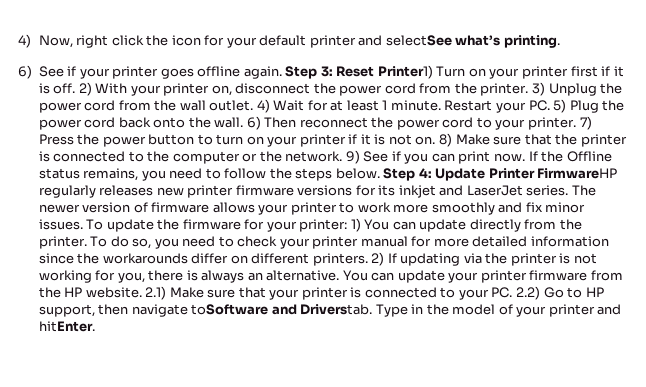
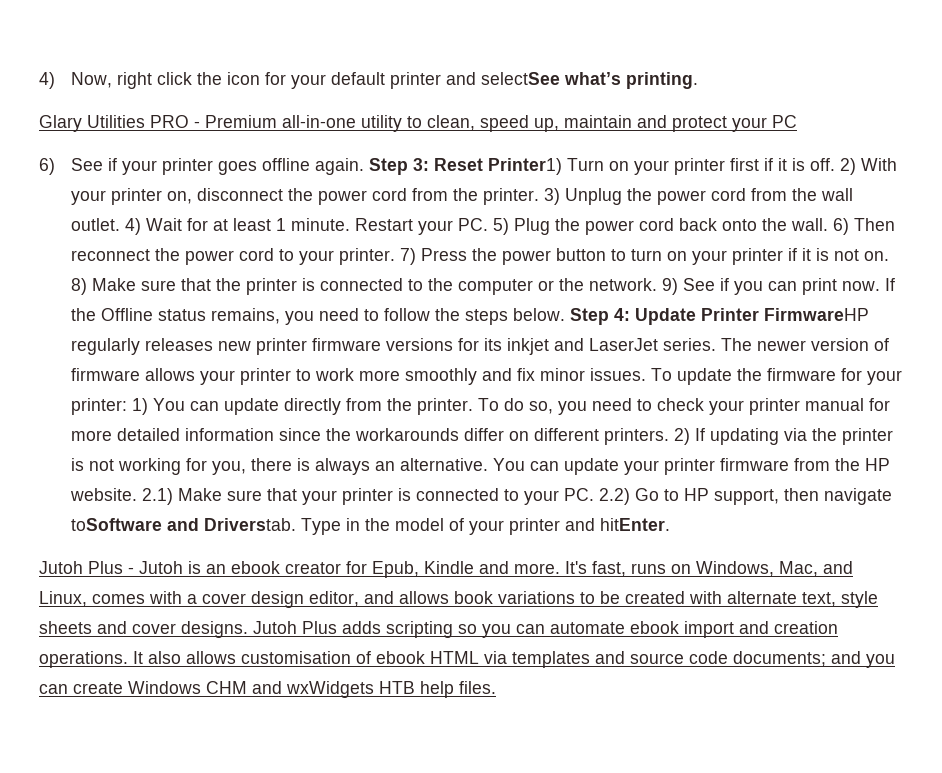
+ Glary Utilities PRO - Premium all-in-one utility to clean, speed up, maintain and protect your PC
+ Jutoh Plus - Jutoh is an ebook creator for Epub, Kindle and more. It's fast, runs on Windows, Mac, and Linux, comes with a cover design editor, and allows book variations to be created with alternate text, style sheets and cover designs. Jutoh Plus adds scripting so you can automate ebook import and creation operations. It also allows customisation of ebook HTML via templates and source code documents; and you can create Windows CHM and wxWidgets HTB help files.

